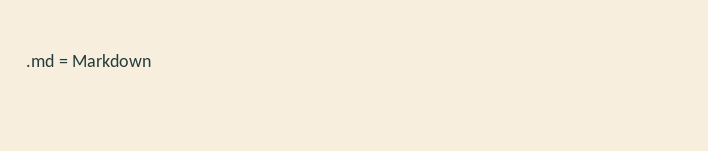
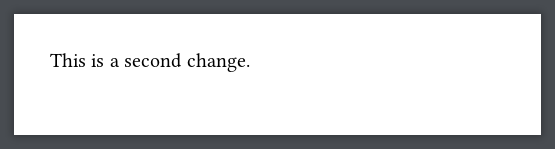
- .md = Markdown
+ This is a second change.

